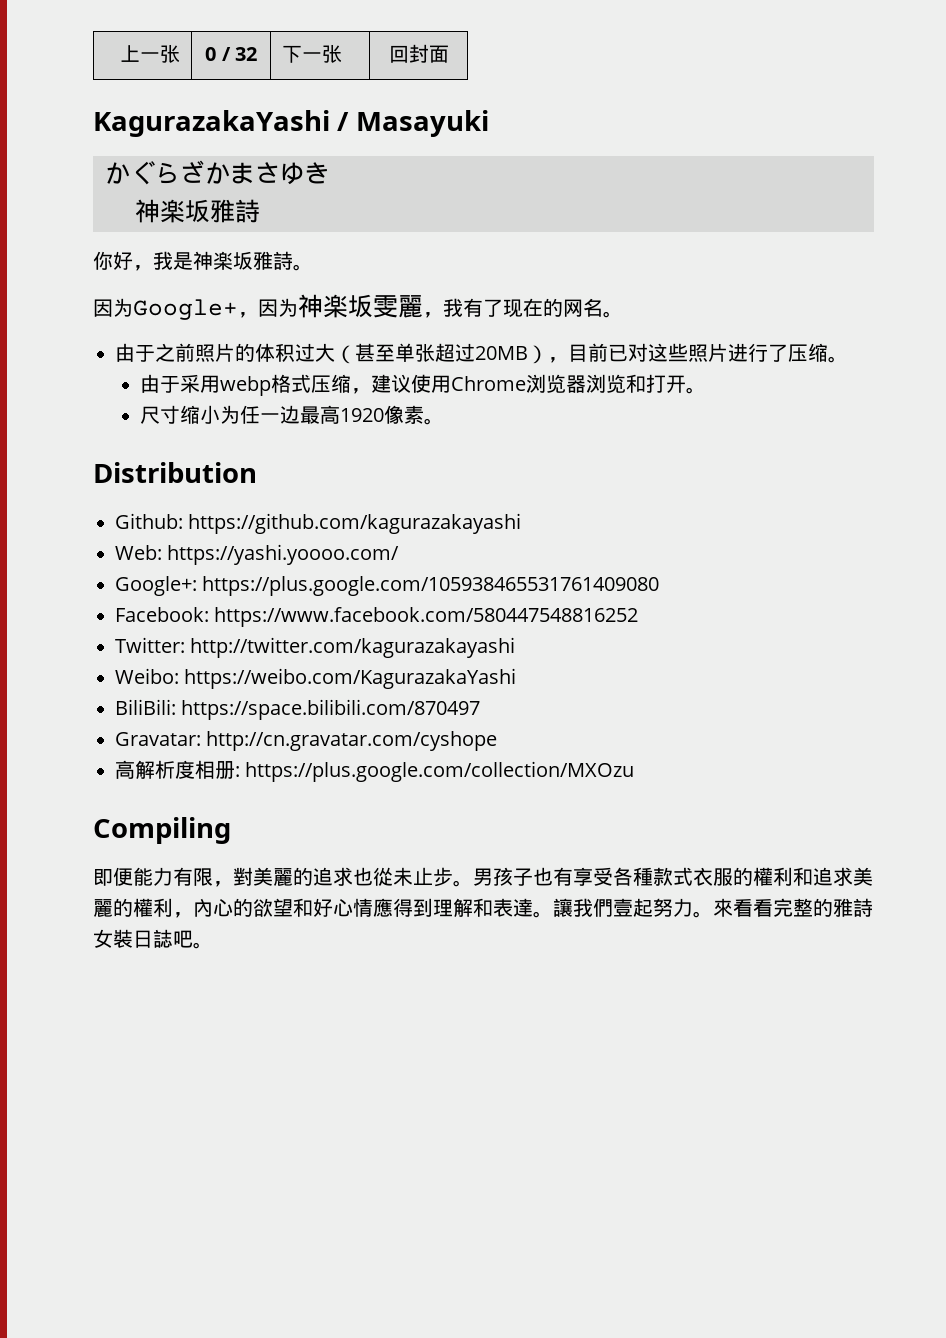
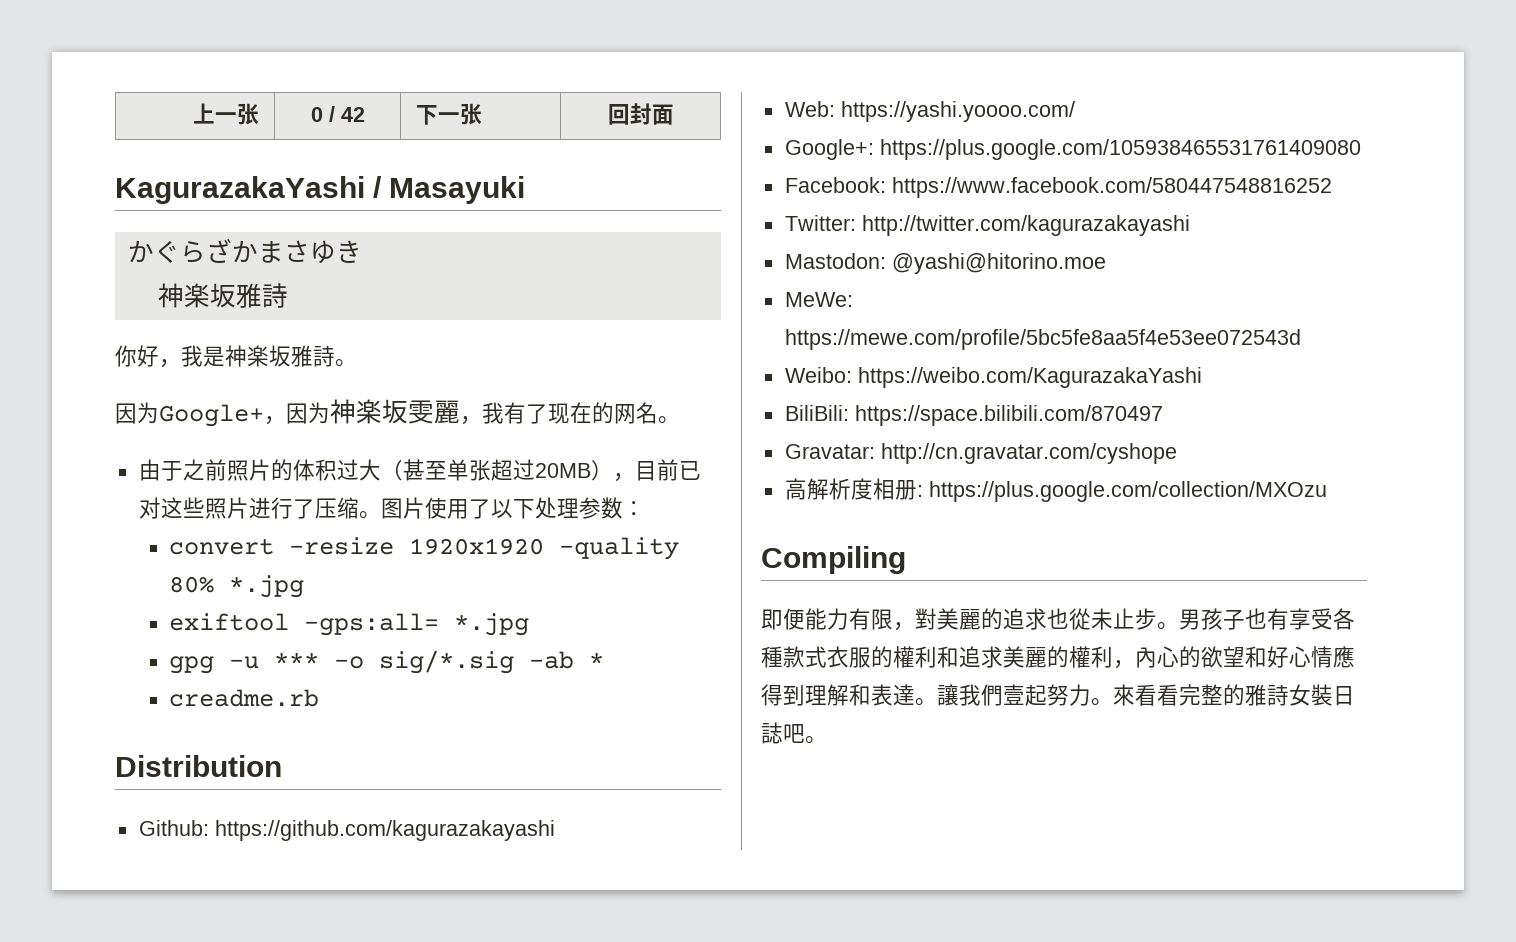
- 上一张 | 0 / 32 | 下一张 | 回封面
+ 上一张 | 0 / 42 | 下一张 | 回封面
- 由于之前照片的体积过大（甚至单张超过20MB），目前已对这些照片进行了压缩。
- 由于采用webp格式压缩，建议使用Chrome浏览器浏览和打开。
- 尺寸缩小为任一边最高1920像素。
+ 由于之前照片的体积过大（甚至单张超过20MB），目前已对这些照片进行了压缩。图片使用了以下处理参数：
+ convert -resize 1920x1920 -quality 80% *.jpg
+ exiftool -gps:all= *.jpg
+ gpg -u *** -o sig/*.sig -ab *
+ creadme.rb
+ Mastodon: @yashi@hitorino.moe
+ MeWe: https://mewe.com/profile/5bc5fe8aa5f4e53ee072543d

